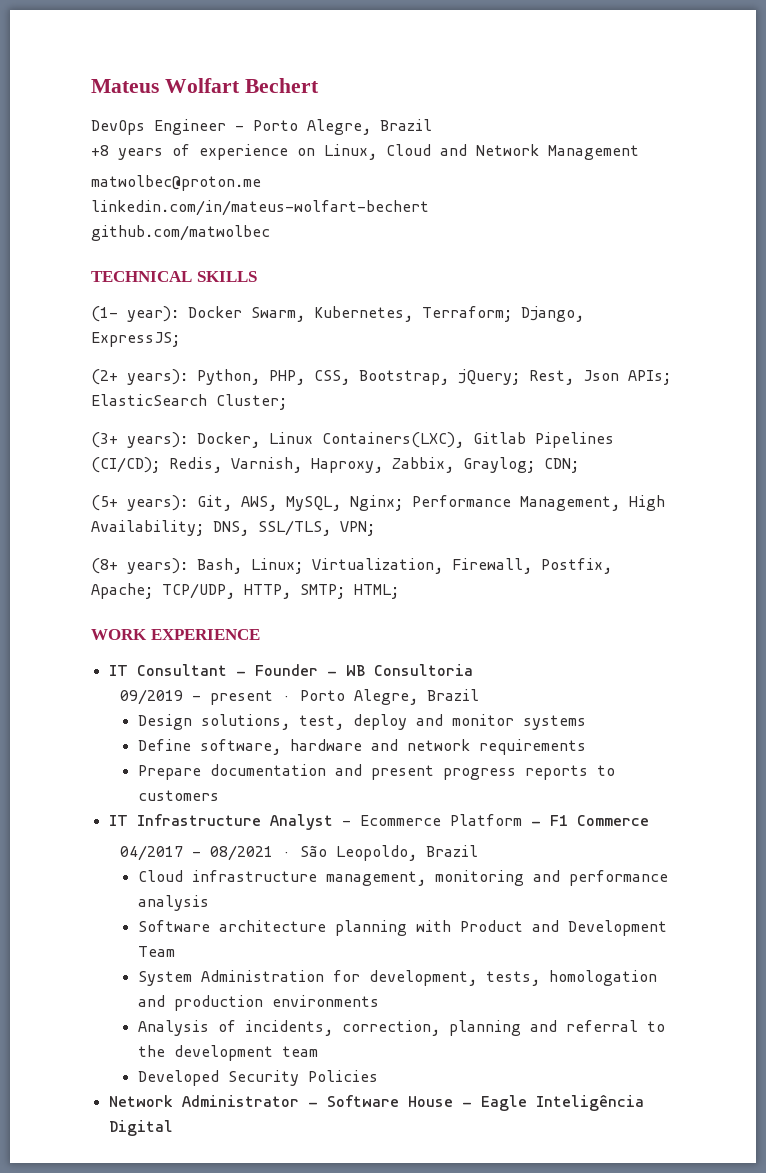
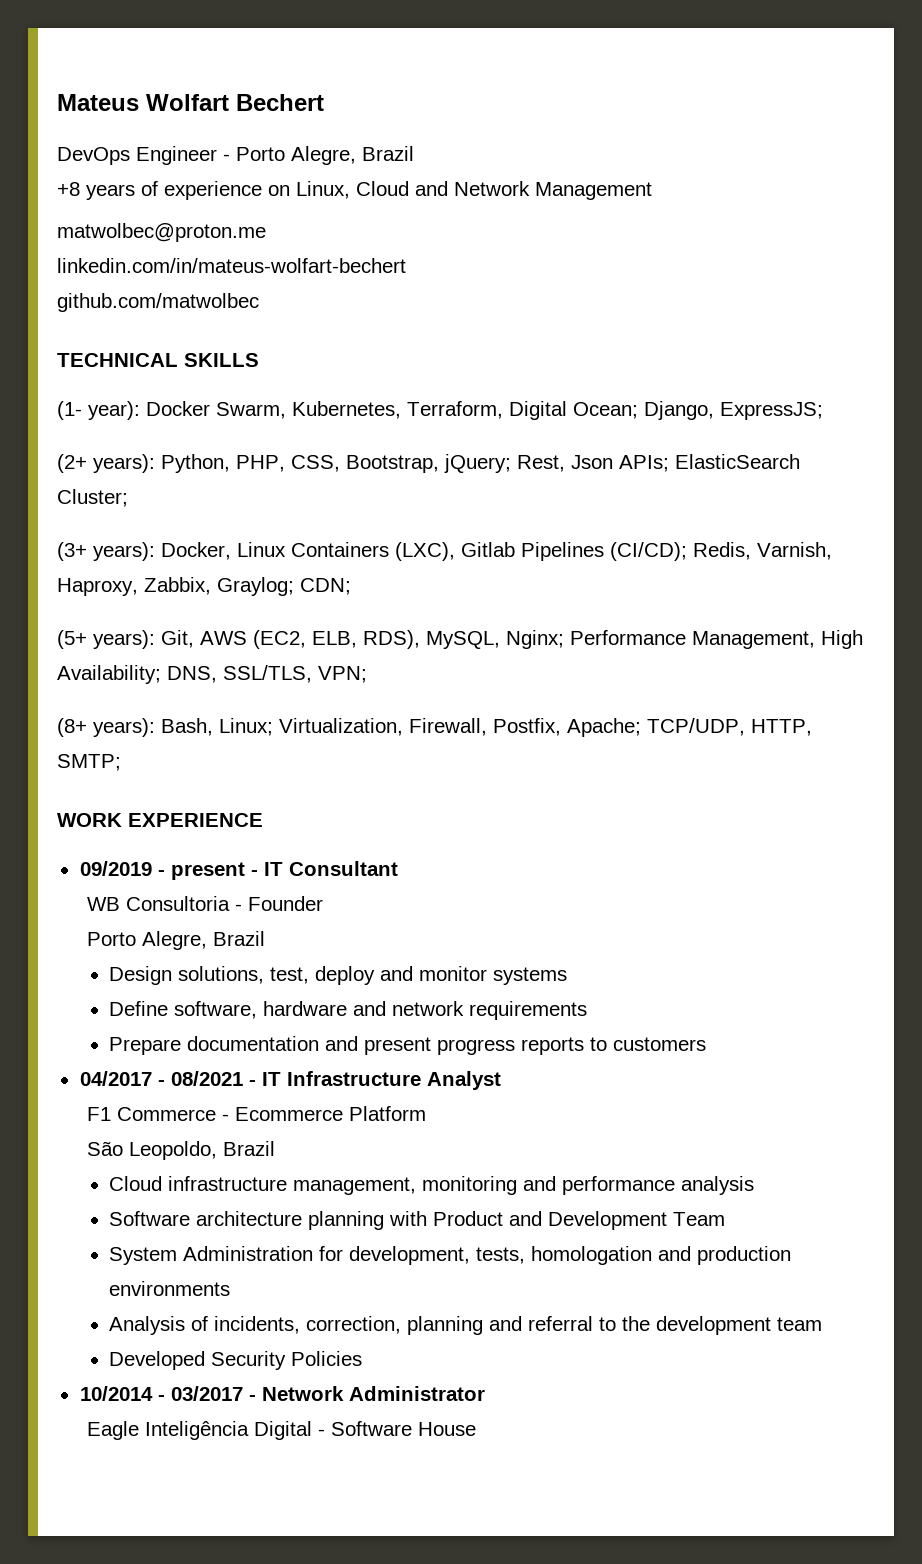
- (1- year): Docker Swarm, Kubernetes, Terraform; Django, ExpressJS;
+ (1- year): Docker Swarm, Kubernetes, Terraform, Digital Ocean; Django, ExpressJS;
- (3+ years): Docker, Linux Containers(LXC), Gitlab Pipelines (CI/CD); Redis, Varnish, Haproxy, Zabbix, Graylog; CDN;
+ (3+ years): Docker, Linux Containers (LXC), Gitlab Pipelines (CI/CD); Redis, Varnish, Haproxy, Zabbix, Graylog; CDN;
- (5+ years): Git, AWS, MySQL, Nginx; Performance Management, High Availability; DNS, SSL/TLS, VPN;
+ (5+ years): Git, AWS (EC2, ELB, RDS), MySQL, Nginx; Performance Management, High Availability; DNS, SSL/TLS, VPN;
- (8+ years): Bash, Linux; Virtualization, Firewall, Postfix, Apache; TCP/UDP, HTTP, SMTP; HTML;
+ (8+ years): Bash, Linux; Virtualization, Firewall, Postfix, Apache; TCP/UDP, HTTP, SMTP;
- IT Consultant - Founder - WB Consultoria
- 09/2019 - present · Porto Alegre, Brazil
+ 09/2019 - present - IT Consultant
+ WB Consultoria - Founder
+ Porto Alegre, Brazil
- IT Infrastructure Analyst - Ecommerce Platform - F1 Commerce
- 04/2017 - 08/2021 · São Leopoldo, Brazil
+ 04/2017 - 08/2021 - IT Infrastructure Analyst
+ F1 Commerce - Ecommerce Platform
+ São Leopoldo, Brazil
- Network Administrator - Software House - Eagle Inteligência Digital
+ 10/2014 - 03/2017 - Network Administrator
+ Eagle Inteligência Digital - Software House

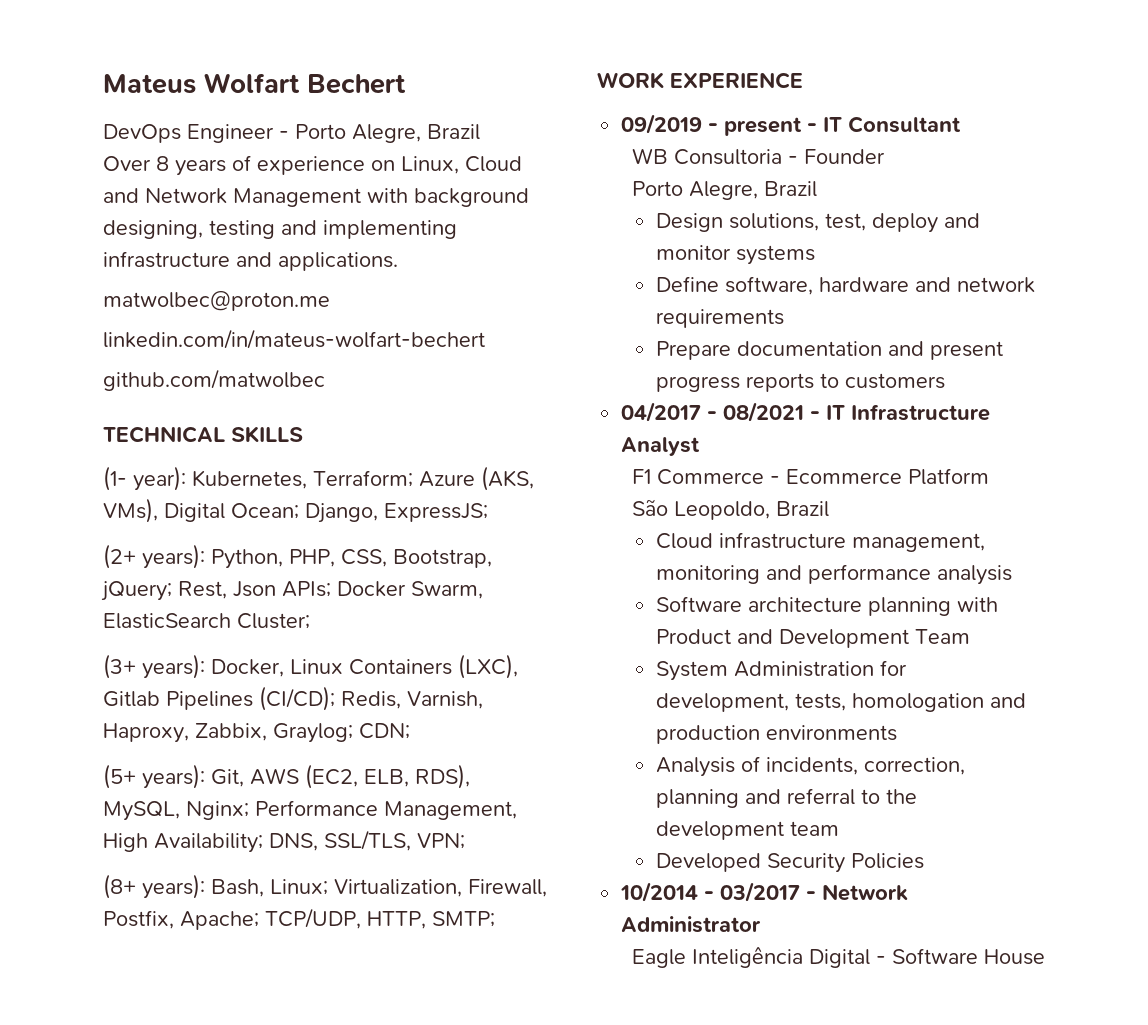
- +8 years of experience on Linux, Cloud and Network Management
+ Over 8 years of experience on Linux, Cloud and Network Management with background designing, testing and implementing infrastructure and applications.
- (1- year): Docker Swarm, Kubernetes, Terraform, Digital Ocean; Django, ExpressJS;
+ (1- year): Kubernetes, Terraform; Azure (AKS, VMs), Digital Ocean; Django, ExpressJS;
- (2+ years): Python, PHP, CSS, Bootstrap, jQuery; Rest, Json APIs; ElasticSearch Cluster;
+ (2+ years): Python, PHP, CSS, Bootstrap, jQuery; Rest, Json APIs; Docker Swarm, ElasticSearch Cluster;

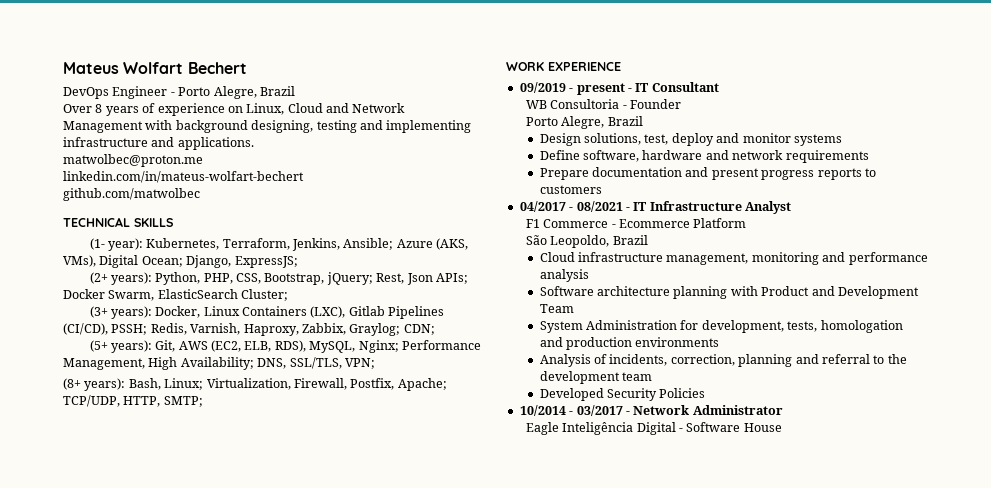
- (1- year): Kubernetes, Terraform; Azure (AKS, VMs), Digital Ocean; Django, ExpressJS;
+ (1- year): Kubernetes, Terraform, Jenkins, Ansible; Azure (AKS, VMs), Digital Ocean; Django, ExpressJS;
- (3+ years): Docker, Linux Containers (LXC), Gitlab Pipelines (CI/CD); Redis, Varnish, Haproxy, Zabbix, Graylog; CDN;
+ (3+ years): Docker, Linux Containers (LXC), Gitlab Pipelines (CI/CD), PSSH; Redis, Varnish, Haproxy, Zabbix, Graylog; CDN;

